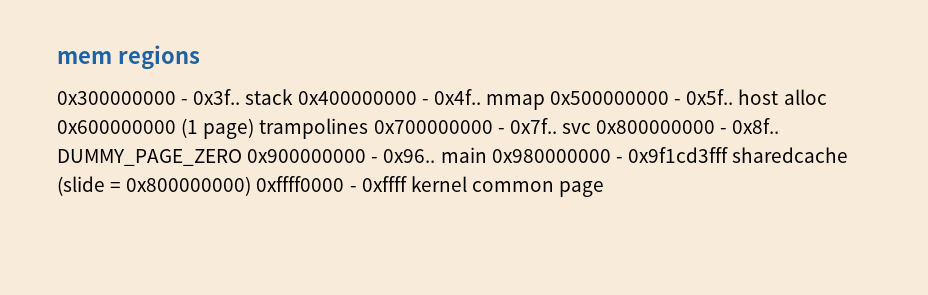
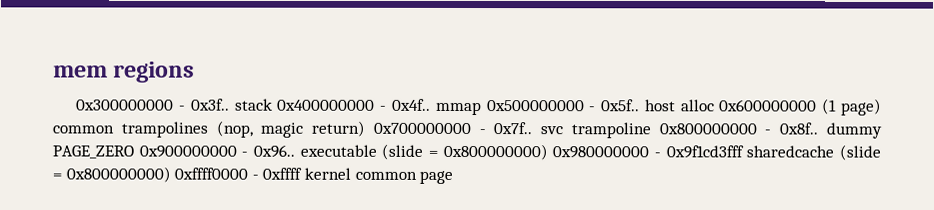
- 0x300000000 - 0x3f.. stack 0x400000000 - 0x4f.. mmap 0x500000000 - 0x5f.. host alloc 0x600000000 (1 page) trampolines 0x700000000 - 0x7f.. svc 0x800000000 - 0x8f.. DUMMY_PAGE_ZERO 0x900000000 - 0x96.. main 0x980000000 - 0x9f1cd3fff sharedcache (slide = 0x800000000) 0xffff0000 - 0xffff kernel common page
+ 0x300000000 - 0x3f.. stack 0x400000000 - 0x4f.. mmap 0x500000000 - 0x5f.. host alloc 0x600000000 (1 page) common trampolines (nop, magic return) 0x700000000 - 0x7f.. svc trampoline 0x800000000 - 0x8f.. dummy PAGE_ZERO 0x900000000 - 0x96.. executable (slide = 0x800000000) 0x980000000 - 0x9f1cd3fff sharedcache (slide = 0x800000000) 0xffff0000 - 0xffff kernel common page

